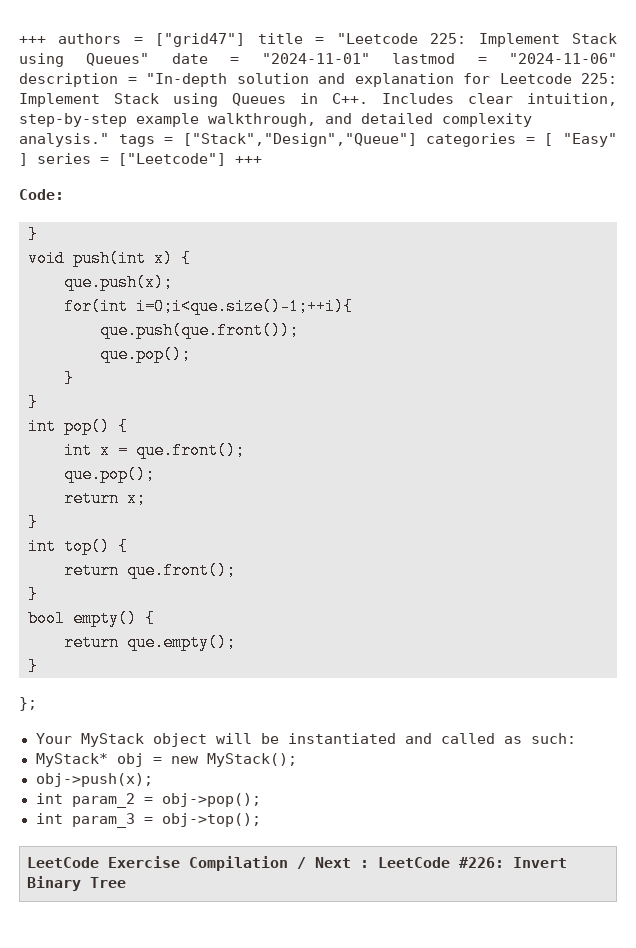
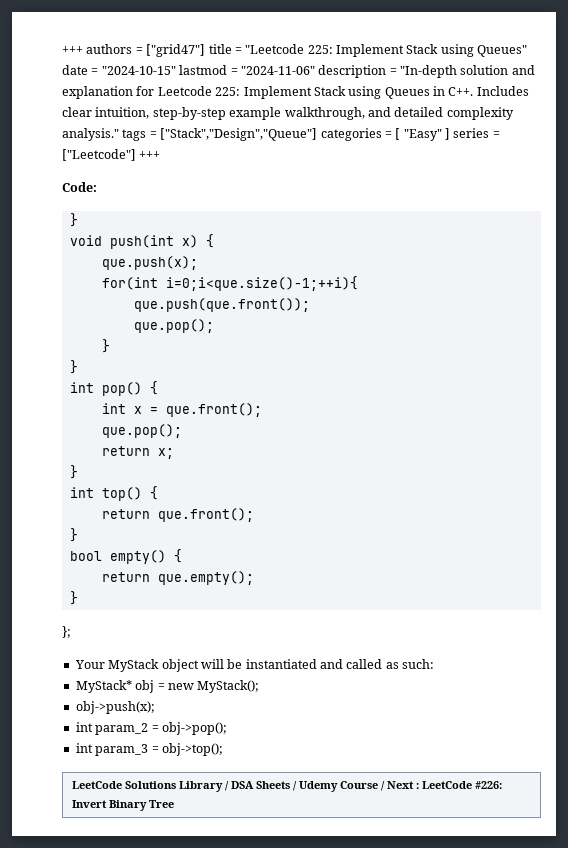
- +++ authors = ["grid47"] title = "Leetcode 225: Implement Stack using Queues" date = "2024-11-01" lastmod = "2024-11-06" description = "In-depth solution and explanation for Leetcode 225: Implement Stack using Queues in C++. Includes clear intuition, step-by-step example walkthrough, and detailed complexity analysis." tags = ["Stack","Design","Queue"] categories = [ "Easy" ] series = ["Leetcode"] +++
+ +++ authors = ["grid47"] title = "Leetcode 225: Implement Stack using Queues" date = "2024-10-15" lastmod = "2024-11-06" description = "In-depth solution and explanation for Leetcode 225: Implement Stack using Queues in C++. Includes clear intuition, step-by-step example walkthrough, and detailed complexity analysis." tags = ["Stack","Design","Queue"] categories = [ "Easy" ] series = ["Leetcode"] +++
- LeetCode Exercise Compilation / Next : LeetCode #226: Invert Binary Tree
+ LeetCode Solutions Library / DSA Sheets / Udemy Course / Next : LeetCode #226: Invert Binary Tree

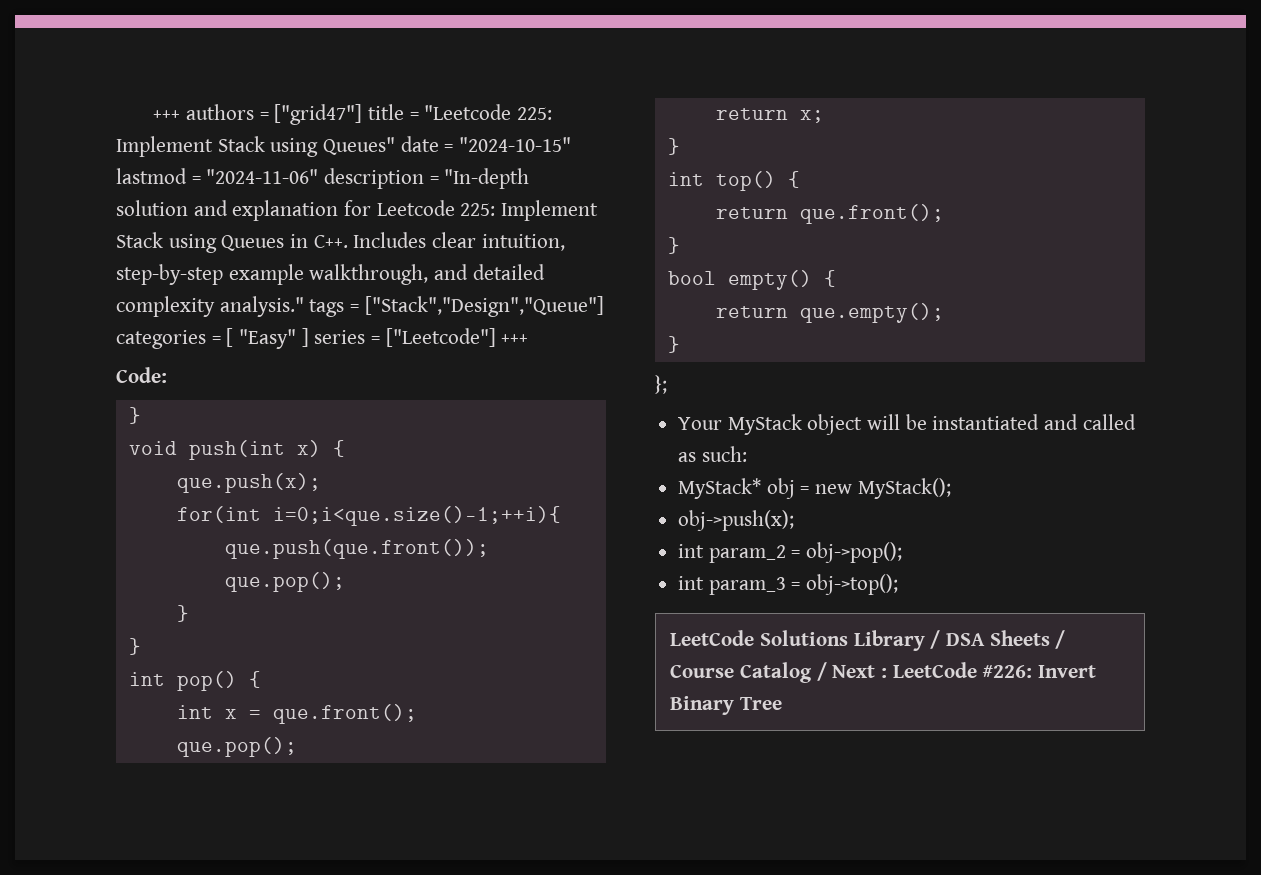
- LeetCode Solutions Library / DSA Sheets / Udemy Course / Next : LeetCode #226: Invert Binary Tree
+ LeetCode Solutions Library / DSA Sheets / Course Catalog / Next : LeetCode #226: Invert Binary Tree

